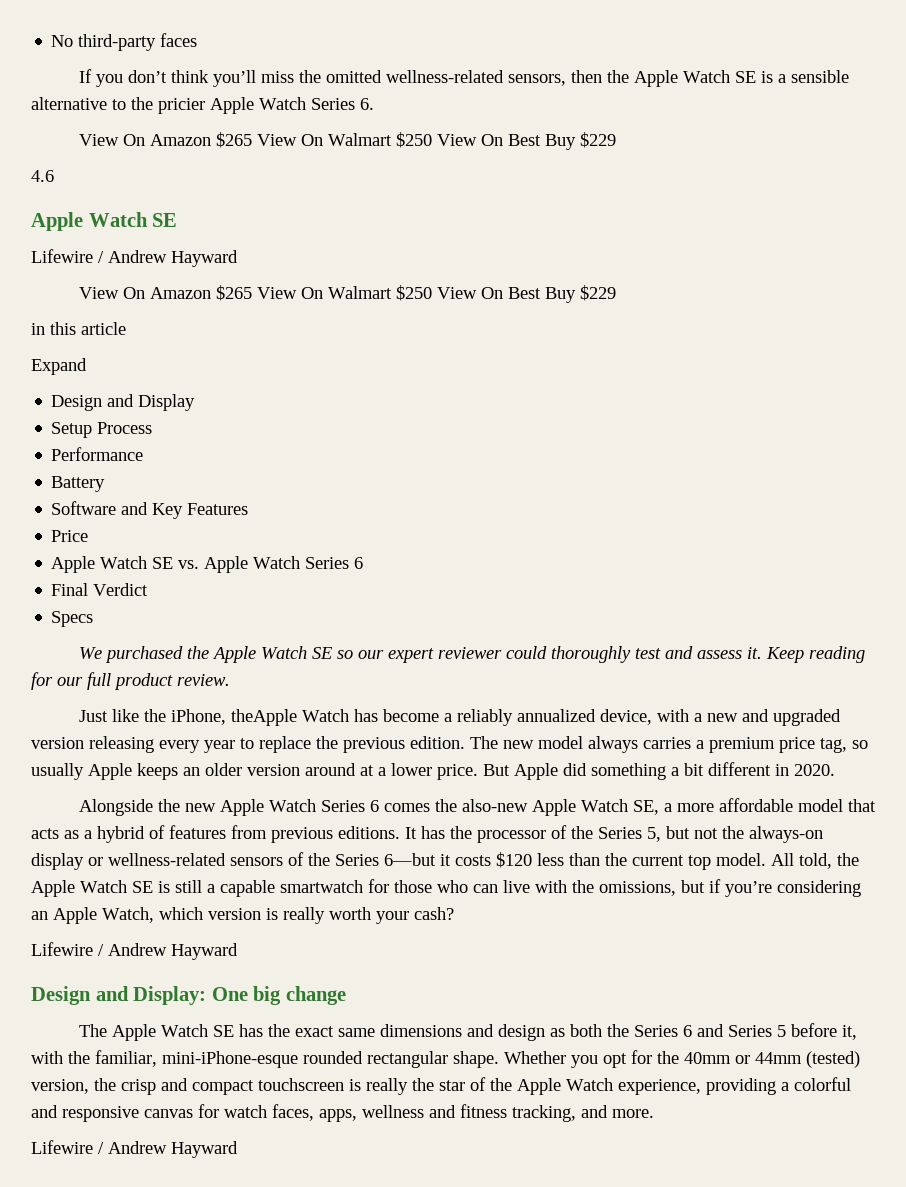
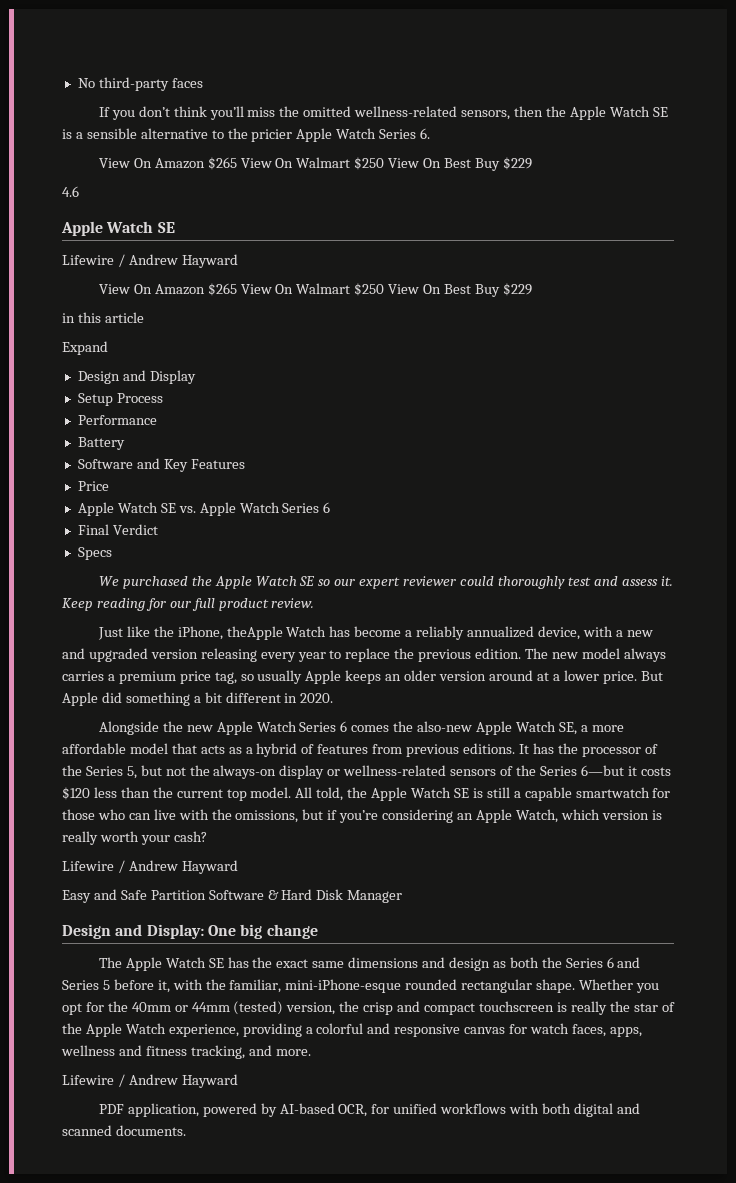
+ Easy and Safe Partition Software & Hard Disk Manager
+ PDF application, powered by AI-based OCR, for unified workflows with both digital and scanned documents.

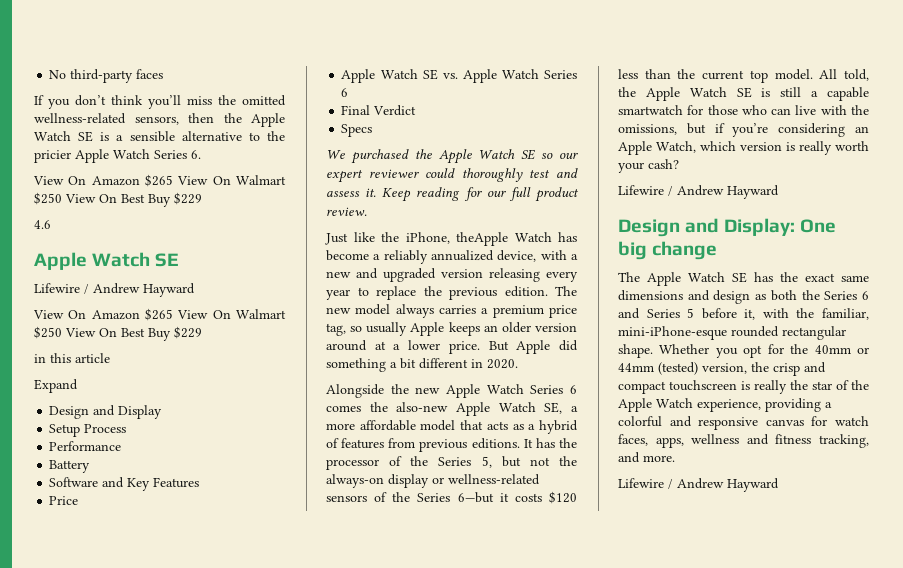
- Easy and Safe Partition Software & Hard Disk Manager
- PDF application, powered by AI-based OCR, for unified workflows with both digital and scanned documents.

